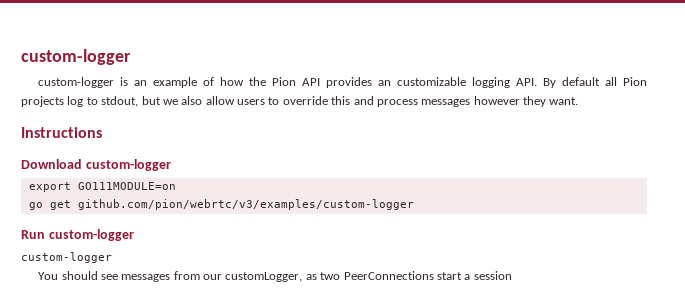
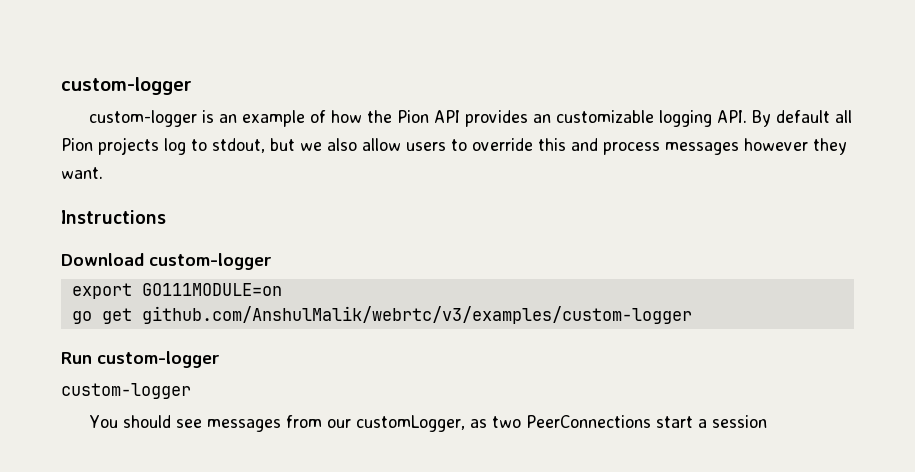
- go get github.com/pion/webrtc/v3/examples/custom-logger
+ go get github.com/AnshulMalik/webrtc/v3/examples/custom-logger

